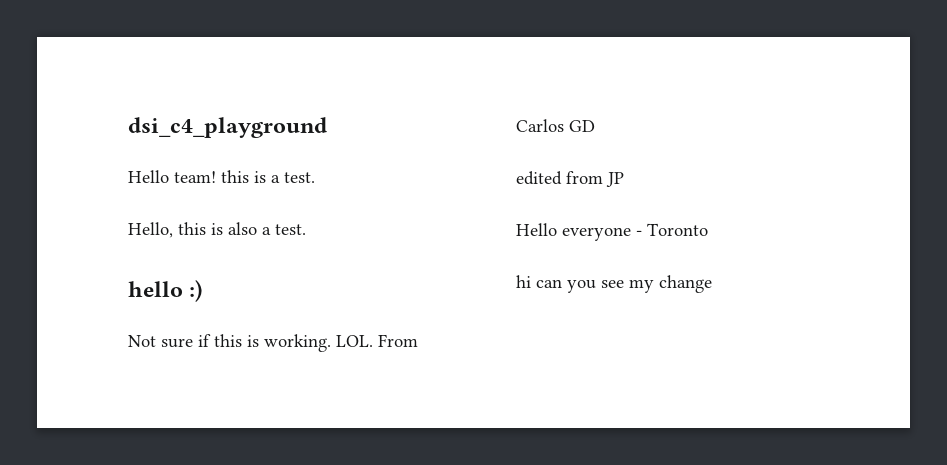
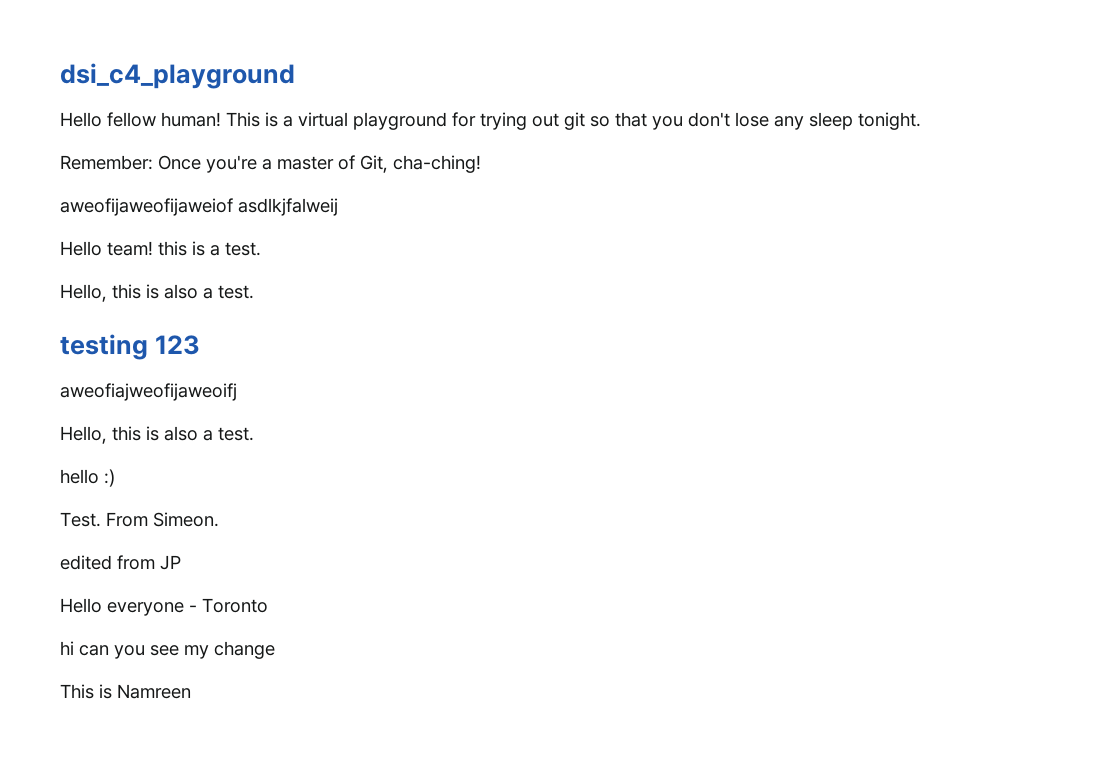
+ Hello fellow human! This is a virtual playground for trying out git so that you don't lose any sleep tonight.
+ Remember: Once you're a master of Git, cha-ching!
+ aweofijaweofijaweiof asdlkjfalweij
+ testing 123
+ aweofiajweofijaweoifj
+ Hello, this is also a test.
  hello :)
- Not sure if this is working. LOL. From Carlos GD
+ Test. From Simeon.
+ This is Namreen

